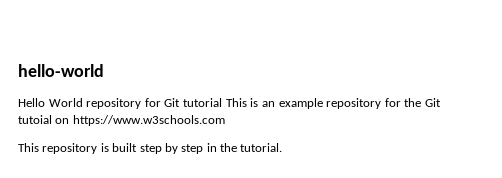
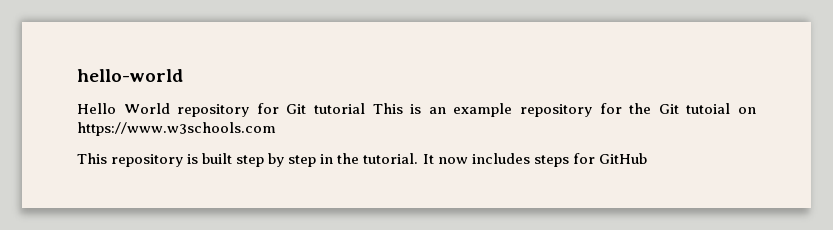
+ It now includes steps for GitHub

